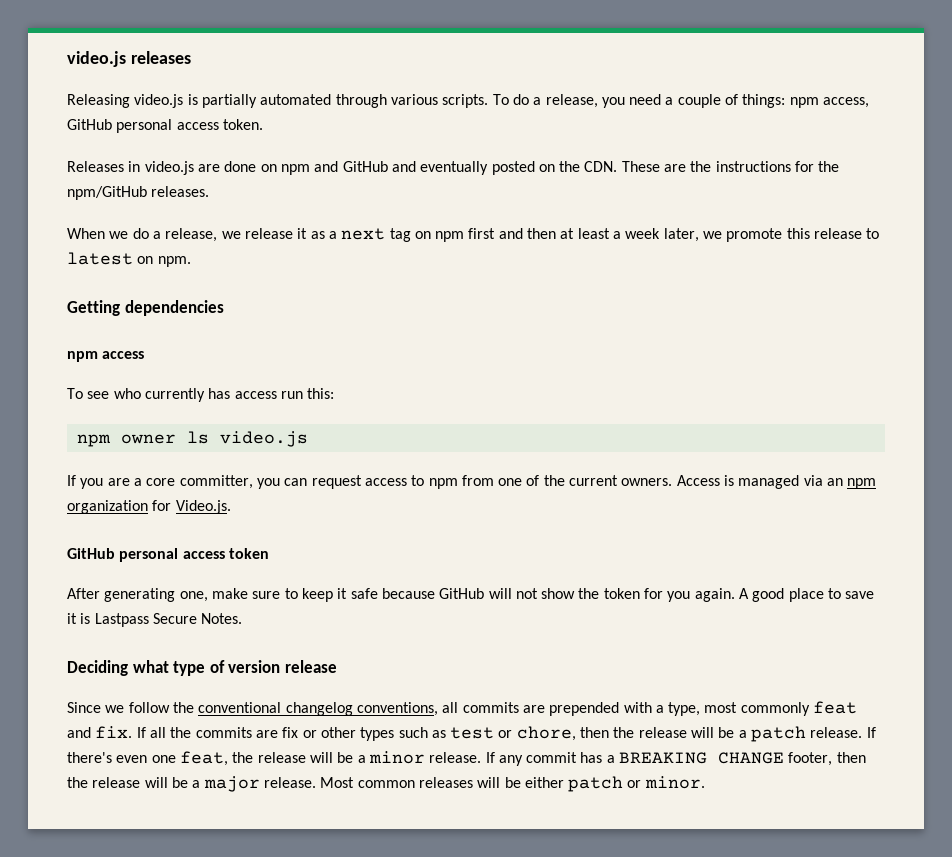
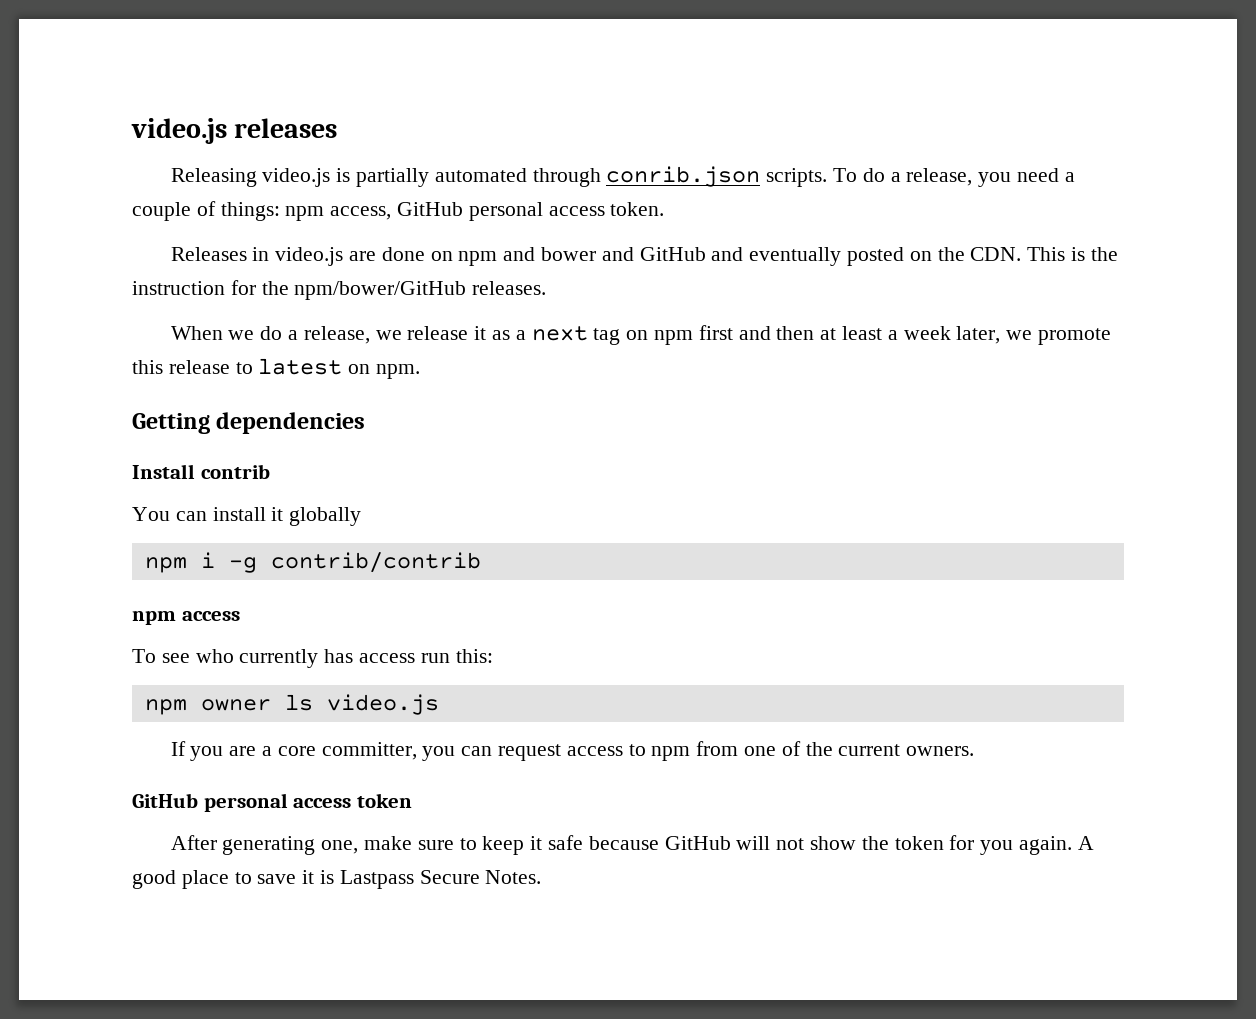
- Releasing video.js is partially automated through various scripts.
+ Releasing video.js is partially automated through conrib.json scripts.
- Releases in video.js are done on npm and GitHub and eventually posted on the CDN. These are the instructions for the npm/GitHub releases.
+ Releases in video.js are done on npm and bower and GitHub and eventually posted on the CDN. This is the instruction for the npm/bower/GitHub releases.
+ Install contrib
+ You can install it globally
+ npm i -g contrib/contrib
- Access is managed via an npm organization for Video.js.
- Deciding what type of version release
- Since we follow the conventional changelog conventions, all commits are prepended with a type, most commonly feat and fix. If all the commits are fix or other types such as test or chore, then the release will be a patch release. If there's even one feat, the release will be a minor release. If any commit has a BREAKING CHANGE footer, then the release will be a major release. Most common releases will be either patch or minor.

